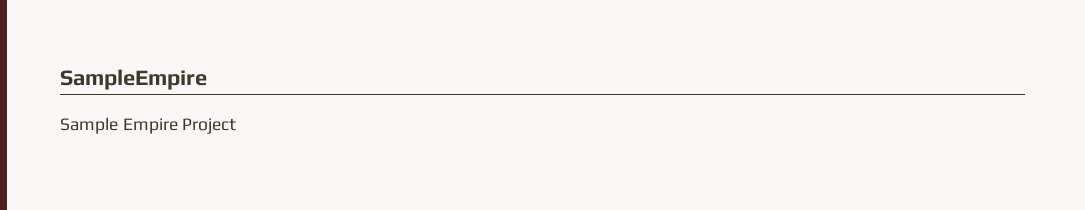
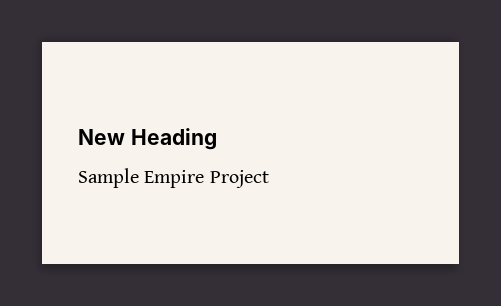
- SampleEmpire
+ New Heading

